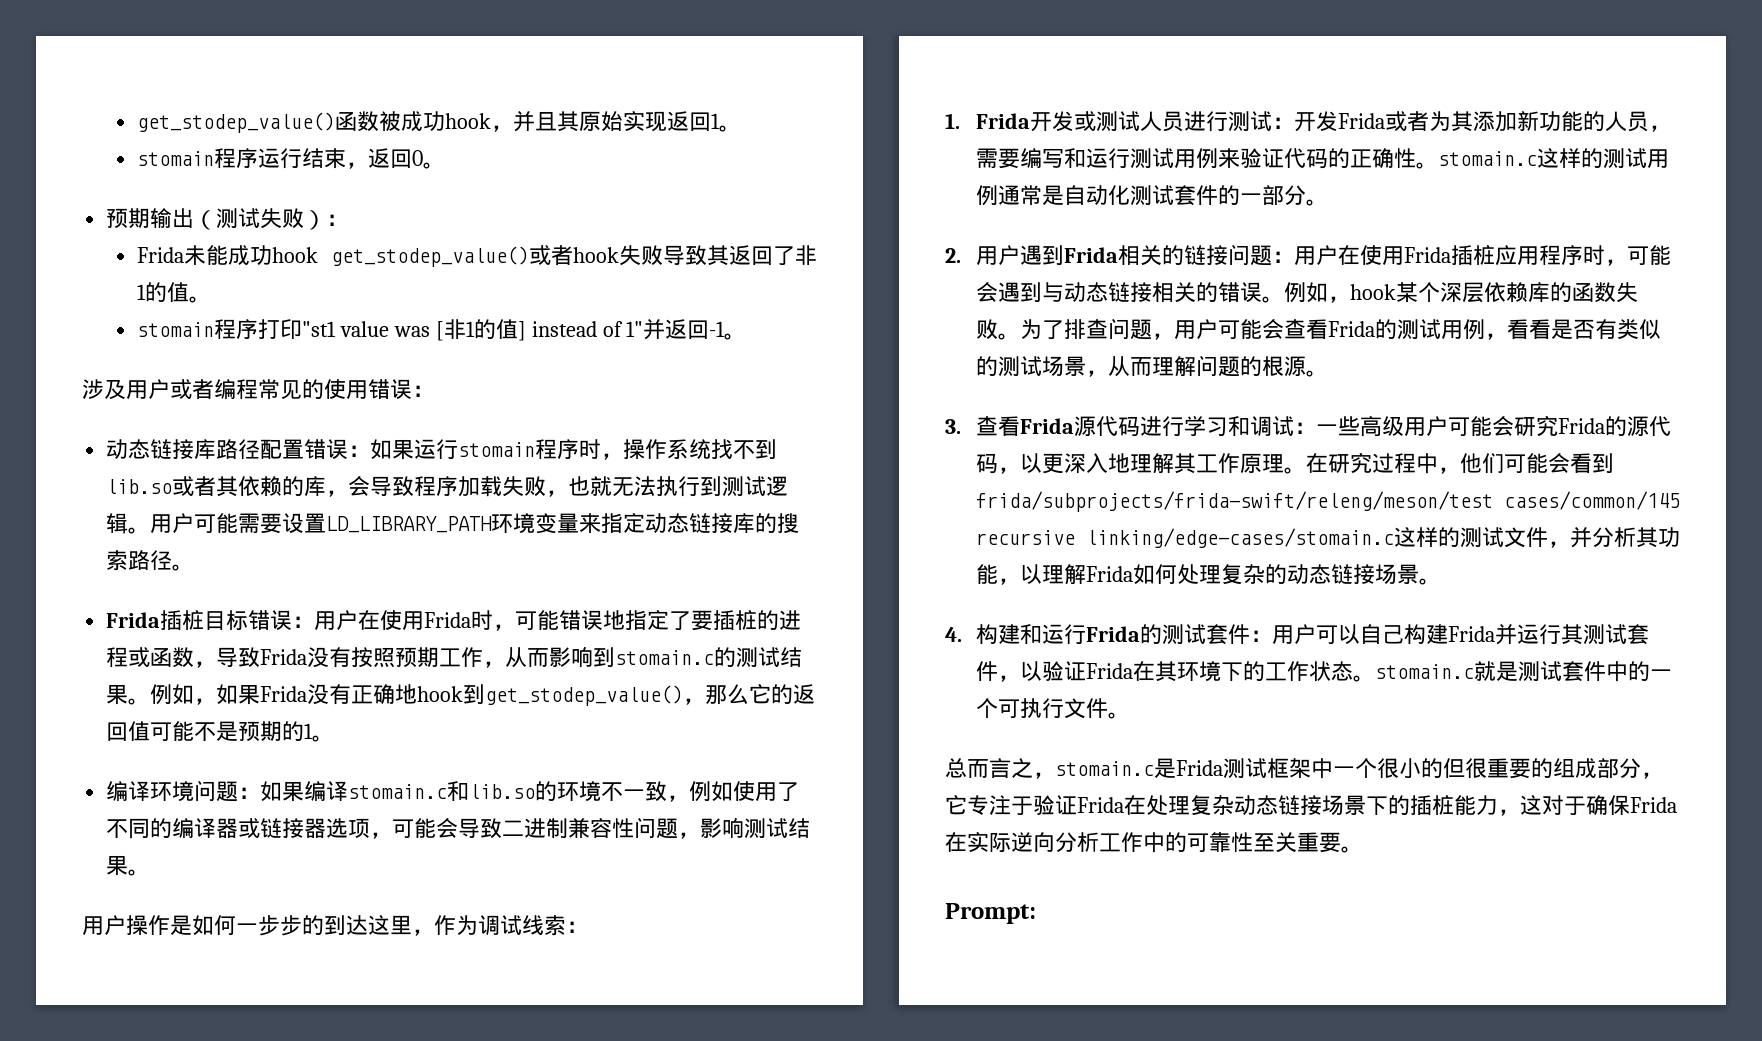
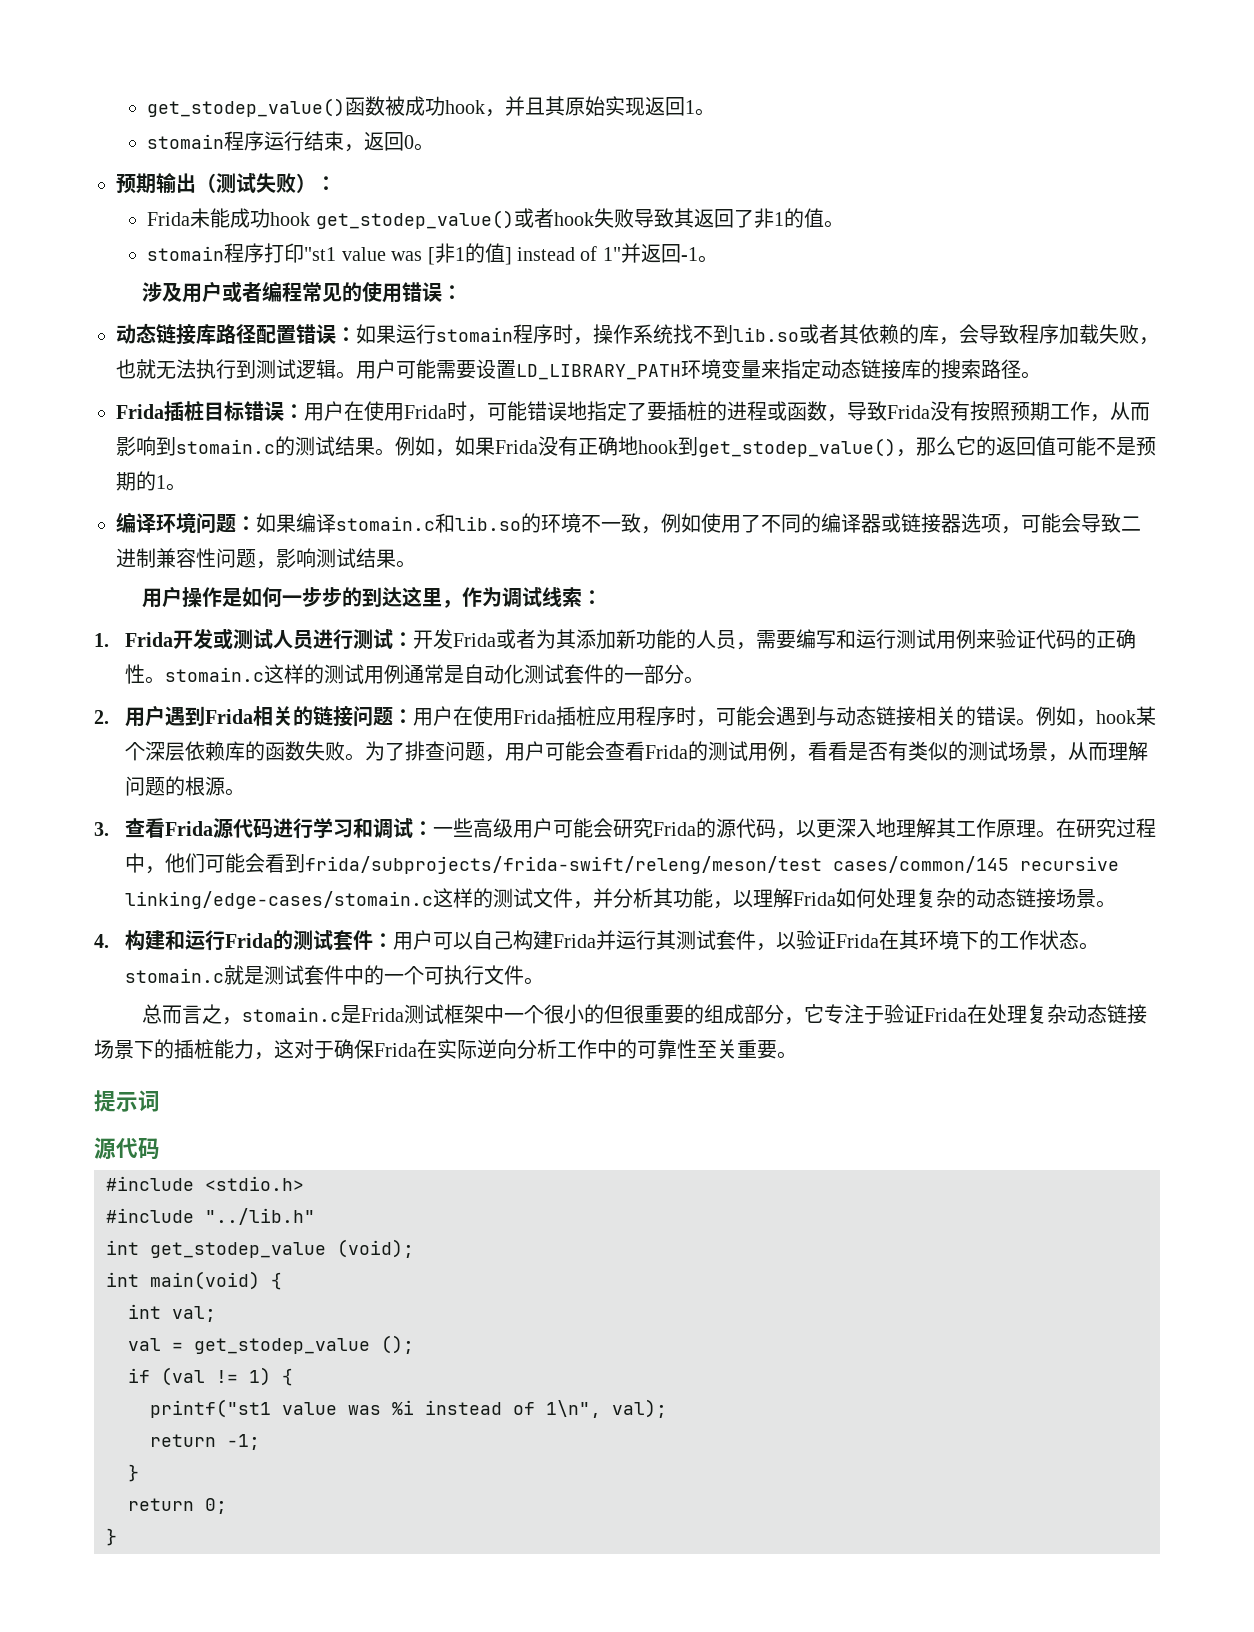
- Prompt:
+ 提示词
+ 源代码
+ #include <stdio.h>
+ #include "../lib.h"
+ int get_stodep_value (void);
+ int main(void) {
+ int val;
+ val = get_stodep_value ();
+ if (val != 1) {
+ printf("st1 value was %i instead of 1\n", val);
+ return -1;
+ }
+ return 0;
+ }

